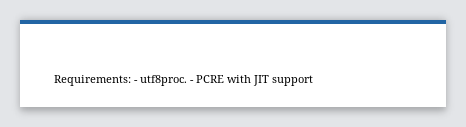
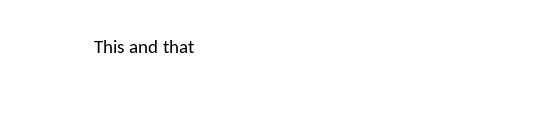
- Requirements: - utf8proc. - PCRE with JIT support
+ This and that

